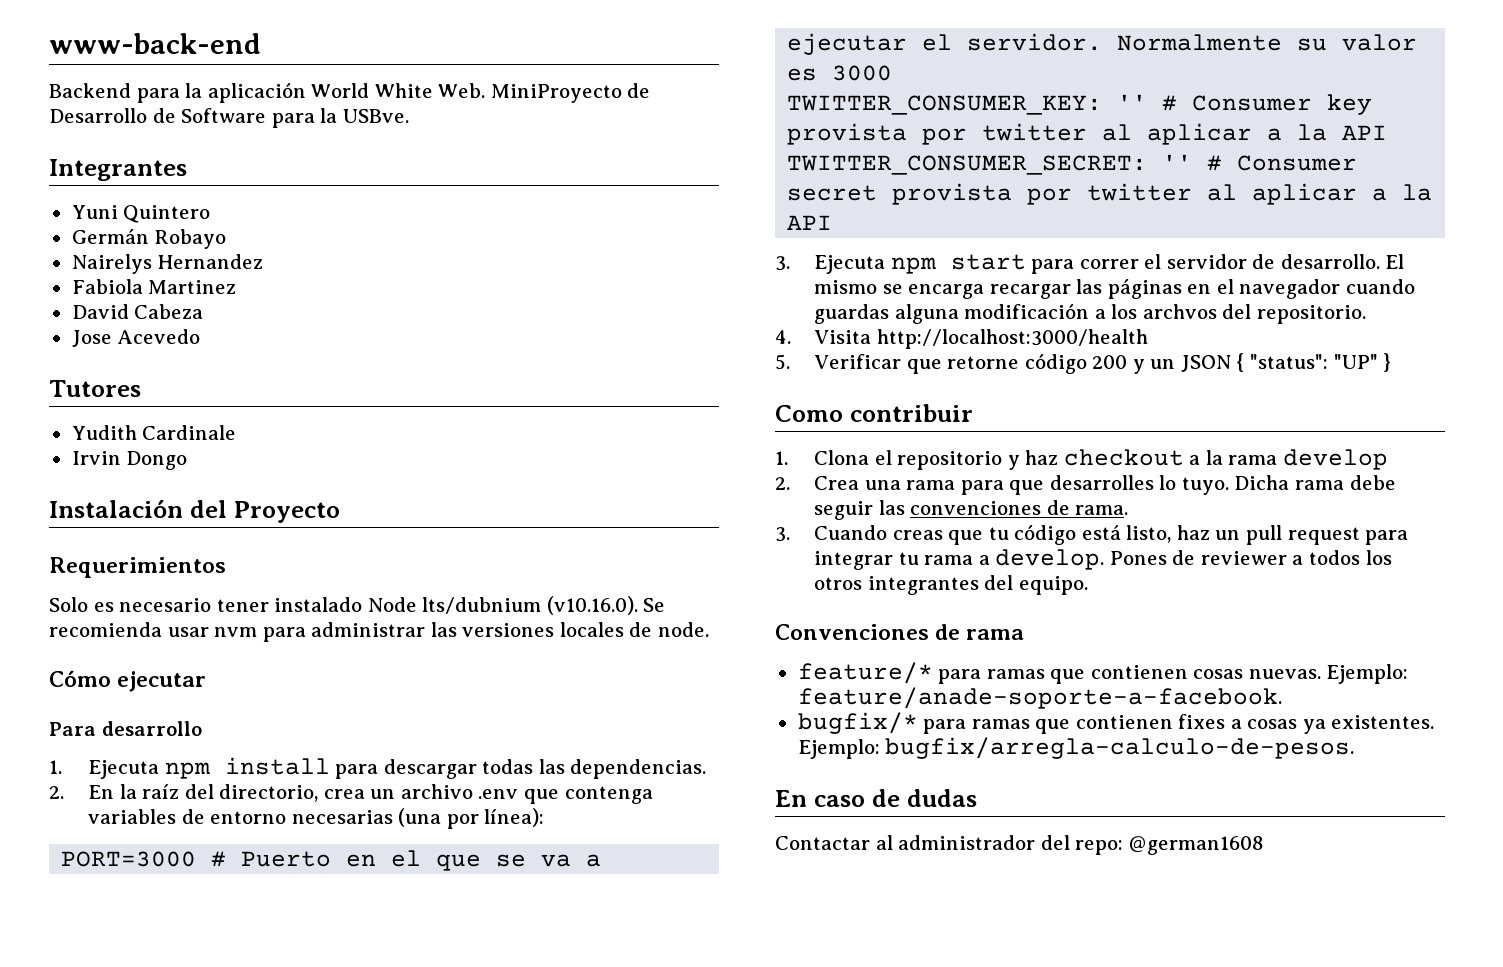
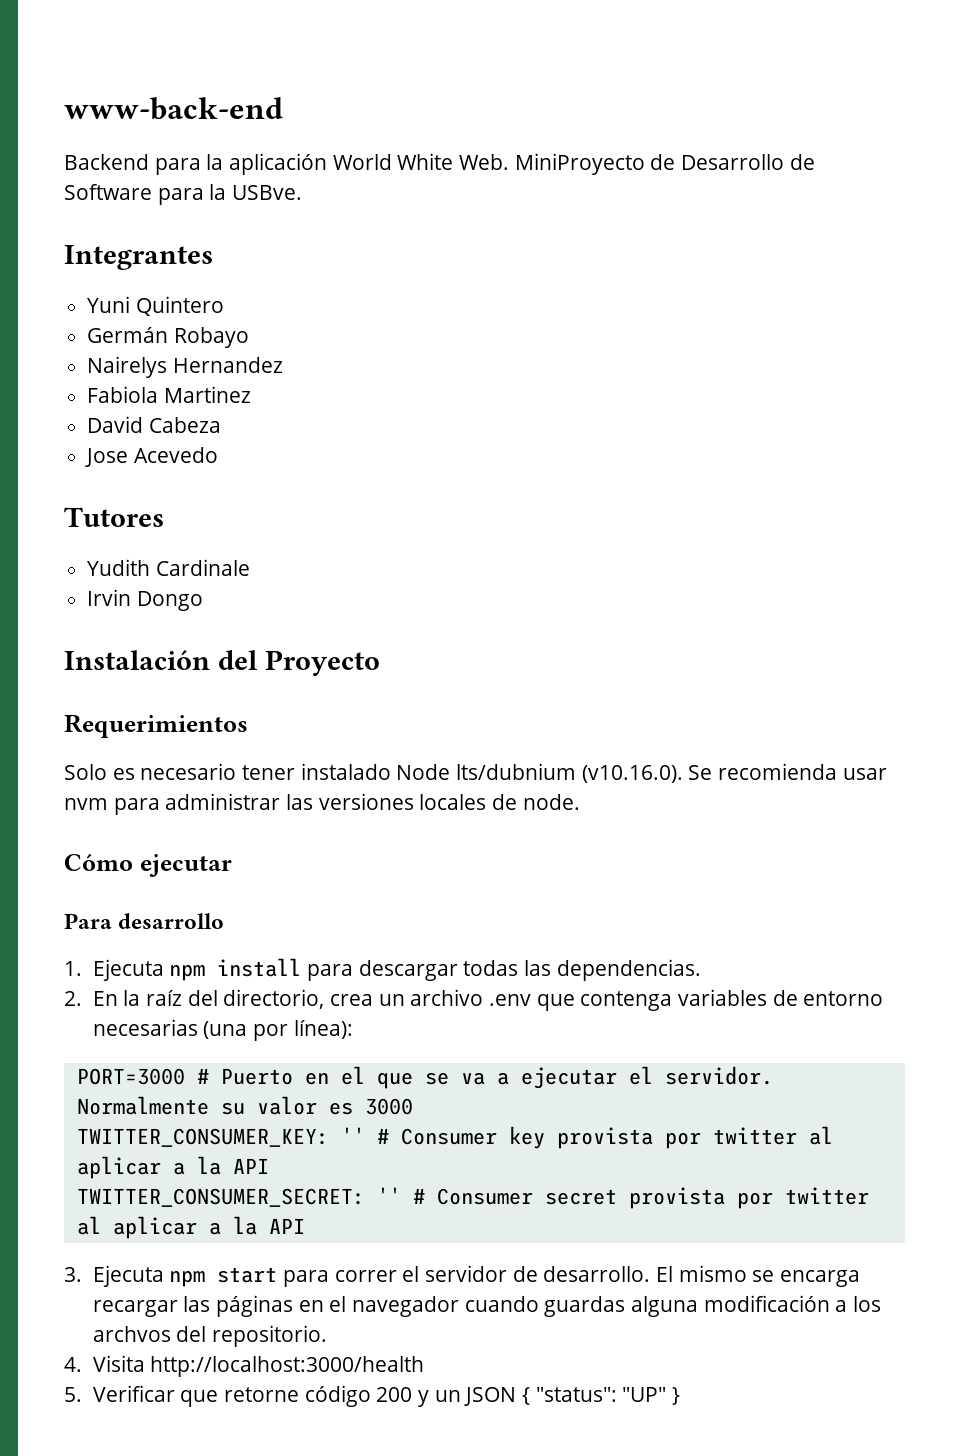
- Como contribuir
- 1. Clona el repositorio y haz checkout a la rama develop
- 2. Crea una rama para que desarrolles lo tuyo. Dicha rama debe seguir las convenciones de rama.
- 3. Cuando creas que tu código está listo, haz un pull request para integrar tu rama a develop. Pones de reviewer a todos los otros integrantes del equipo.
- Convenciones de rama
- feature/* para ramas que contienen cosas nuevas. Ejemplo: feature/anade-soporte-a-facebook.
- bugfix/* para ramas que contienen fixes a cosas ya existentes. Ejemplo: bugfix/arregla-calculo-de-pesos.
- En caso de dudas
- Contactar al administrador del repo: @german1608

